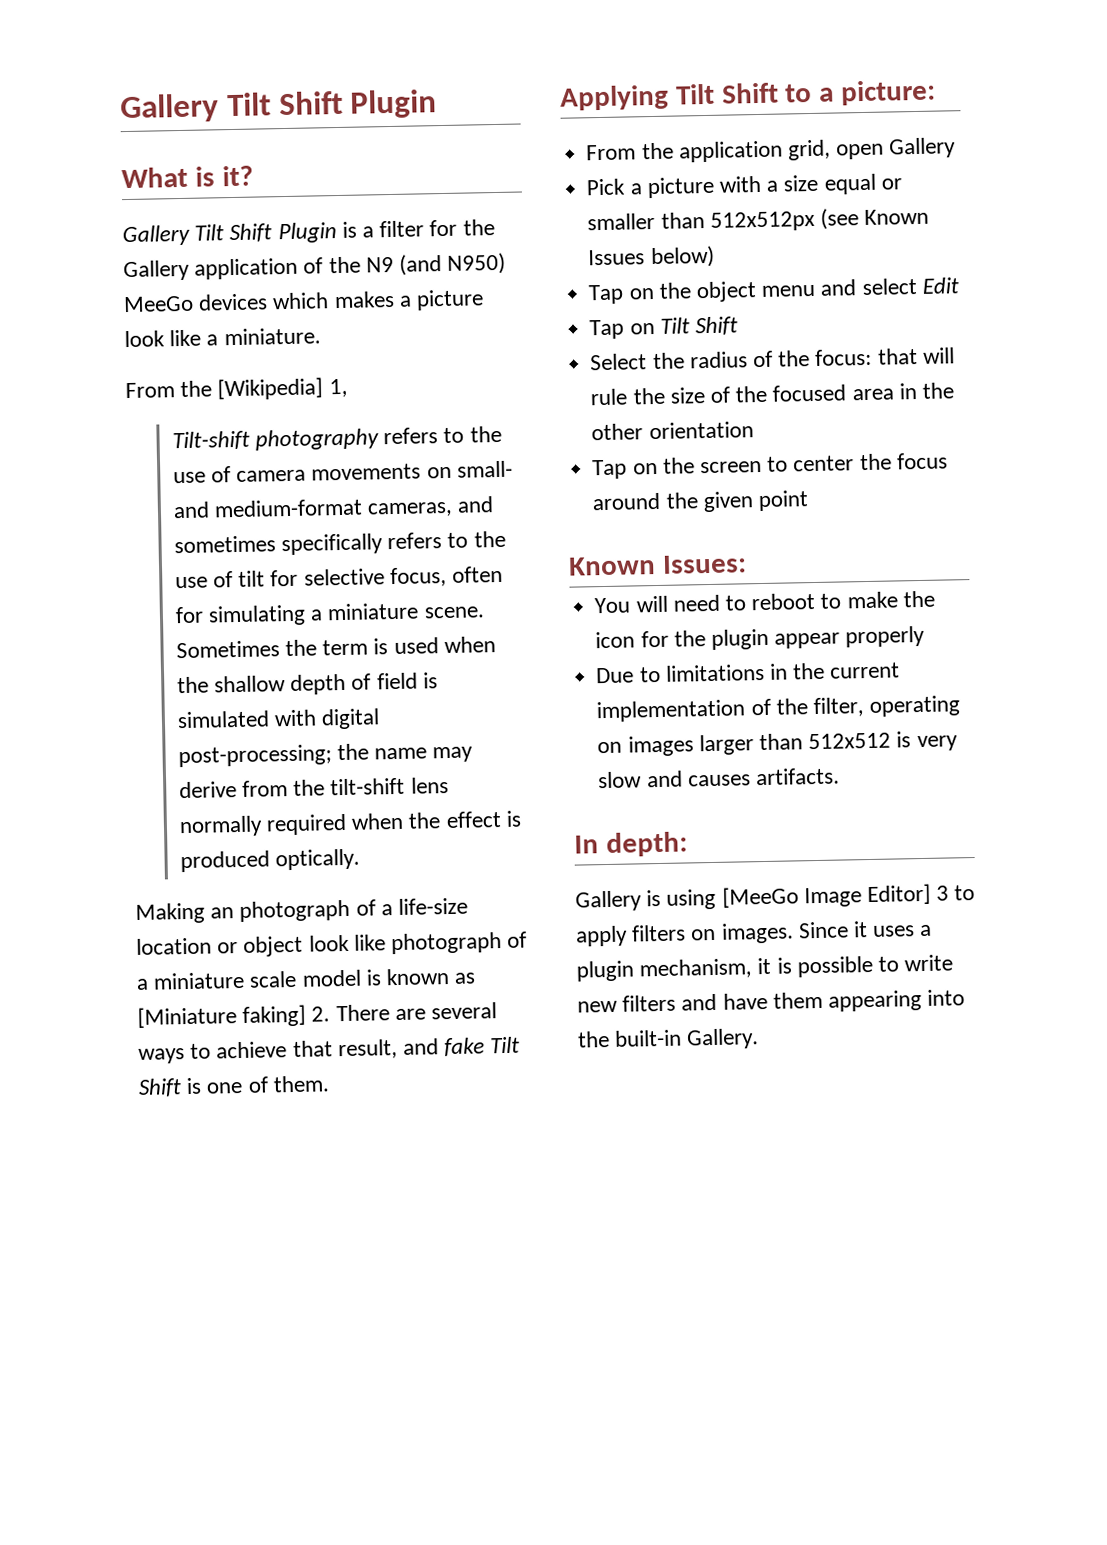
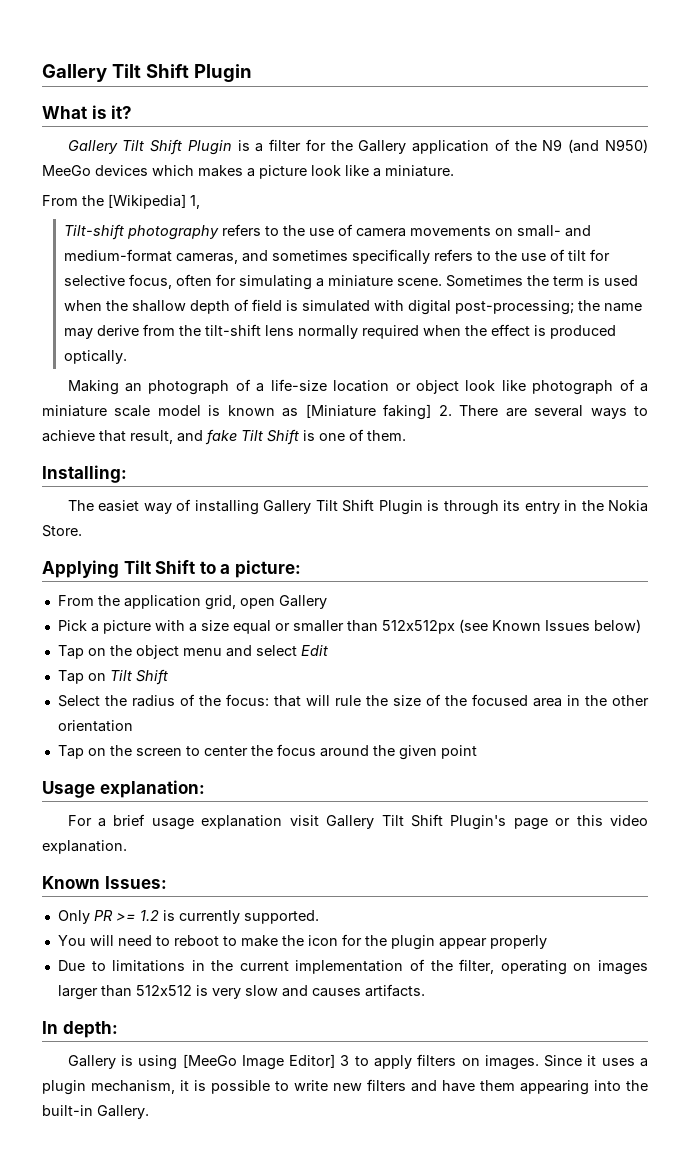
+ Installing:
+ The easiet way of installing Gallery Tilt Shift Plugin is through its entry in the Nokia Store.
+ Usage explanation:
+ For a brief usage explanation visit Gallery Tilt Shift Plugin's page or this video explanation.
  Known Issues:
+ Only PR >= 1.2 is currently supported.

